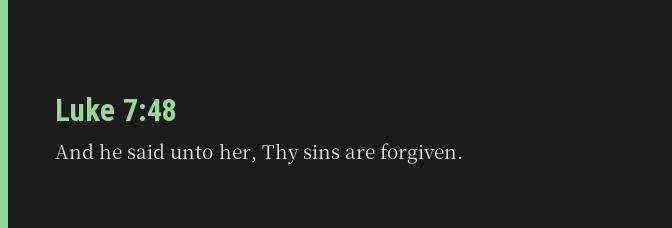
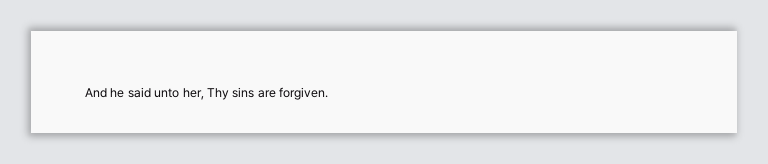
- Luke 7:48

